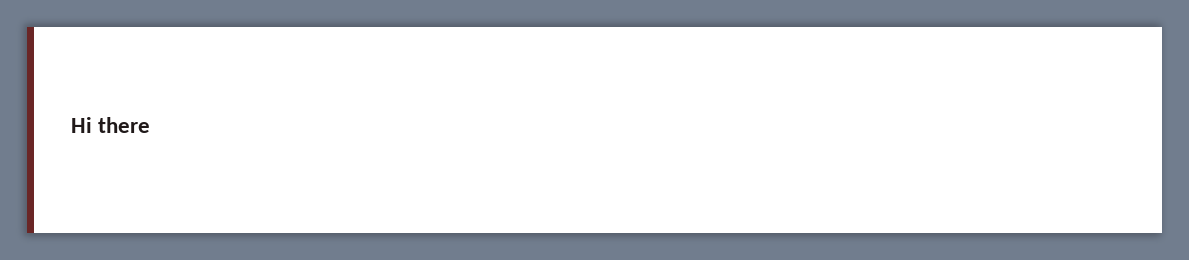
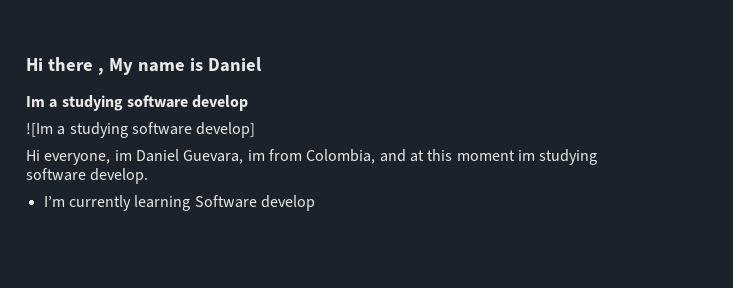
- Hi there
+ Hi there , My name is Daniel
+ Im a studying software develop
+ ![Im a studying software develop]
+ Hi everyone, im Daniel Guevara, im from Colombia, and at this moment im studying software develop.
+ I’m currently learning Software develop

